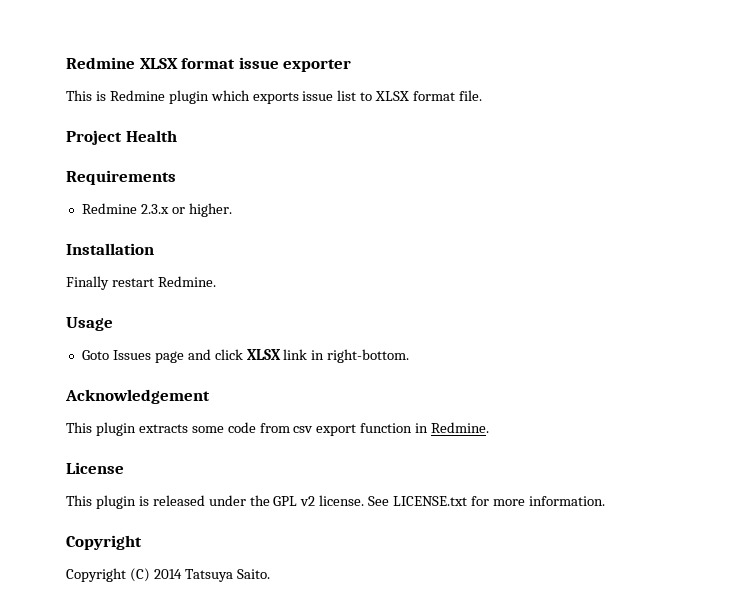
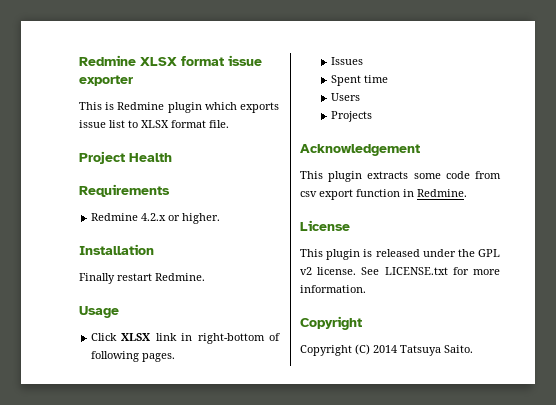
- Redmine 2.3.x or higher.
+ Redmine 4.2.x or higher.
- Goto Issues page and click XLSX link in right-bottom.
+ Click XLSX link in right-bottom of following pages.
+ Issues
+ Spent time
+ Users
+ Projects

